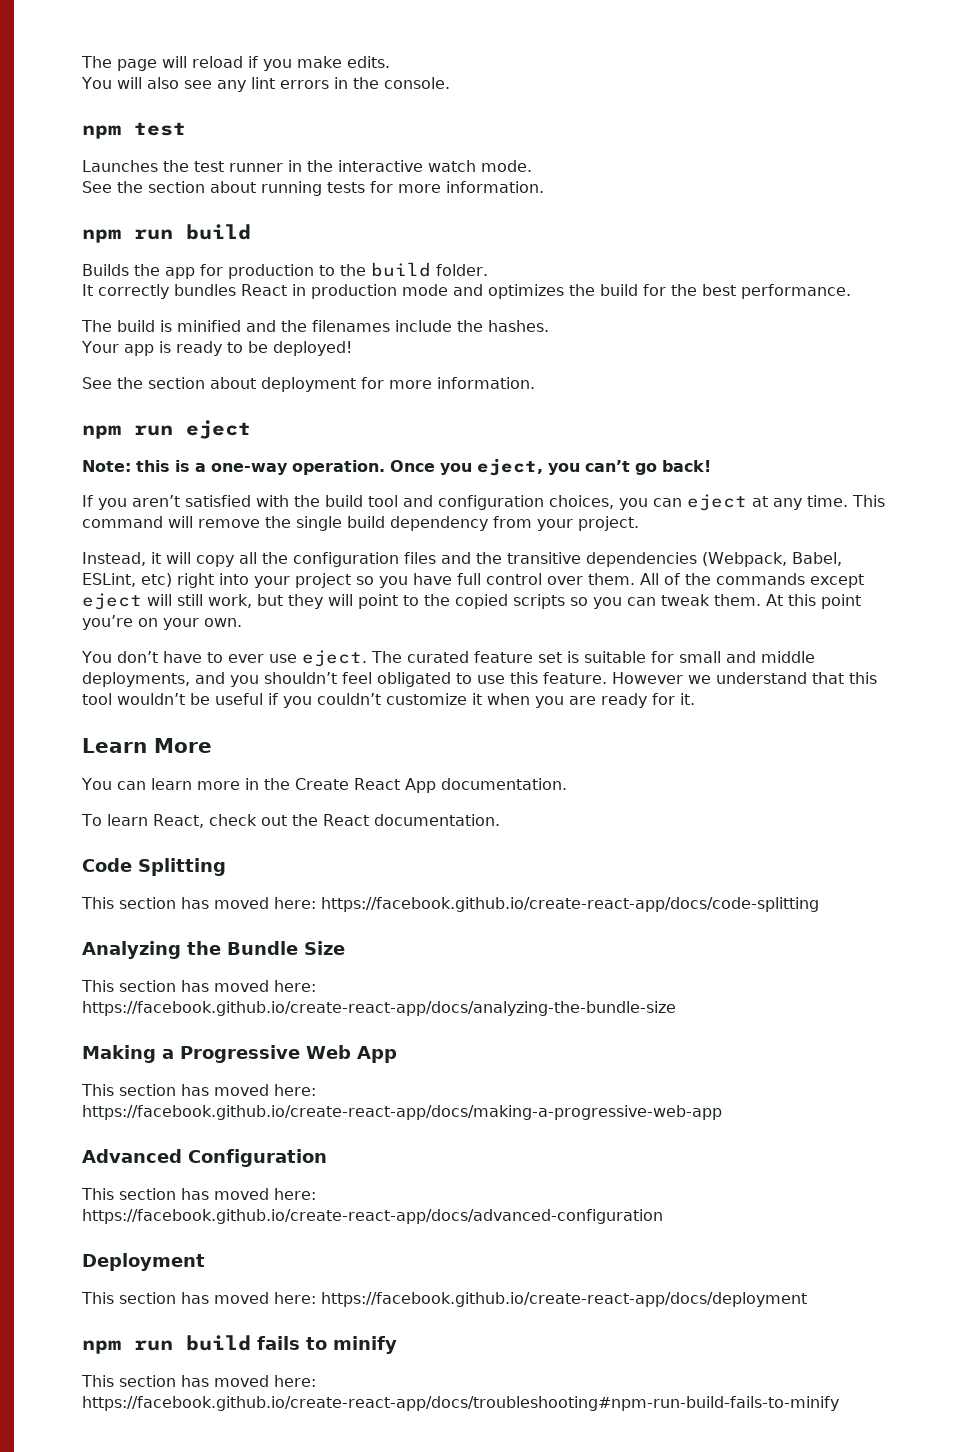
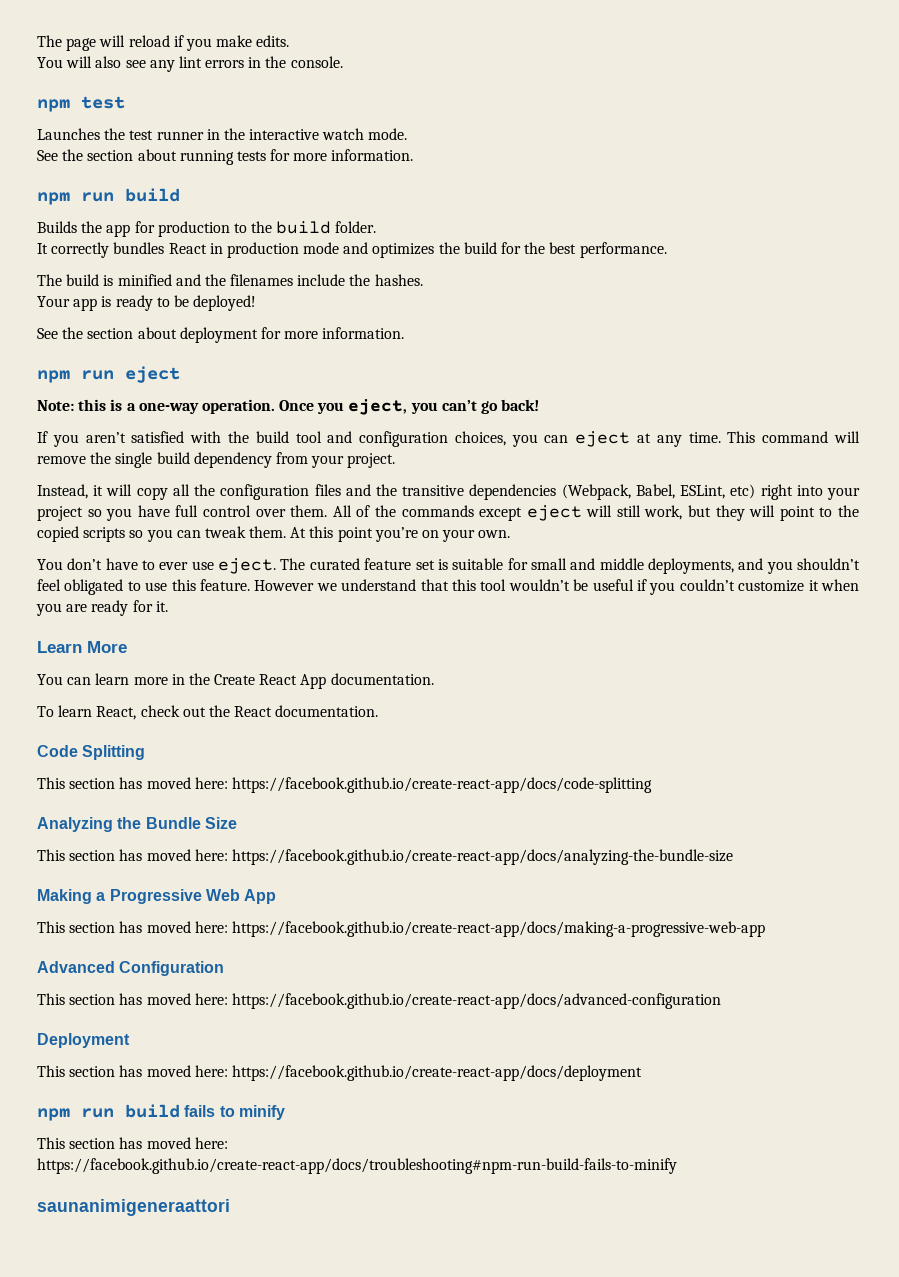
+ saunanimigeneraattori

